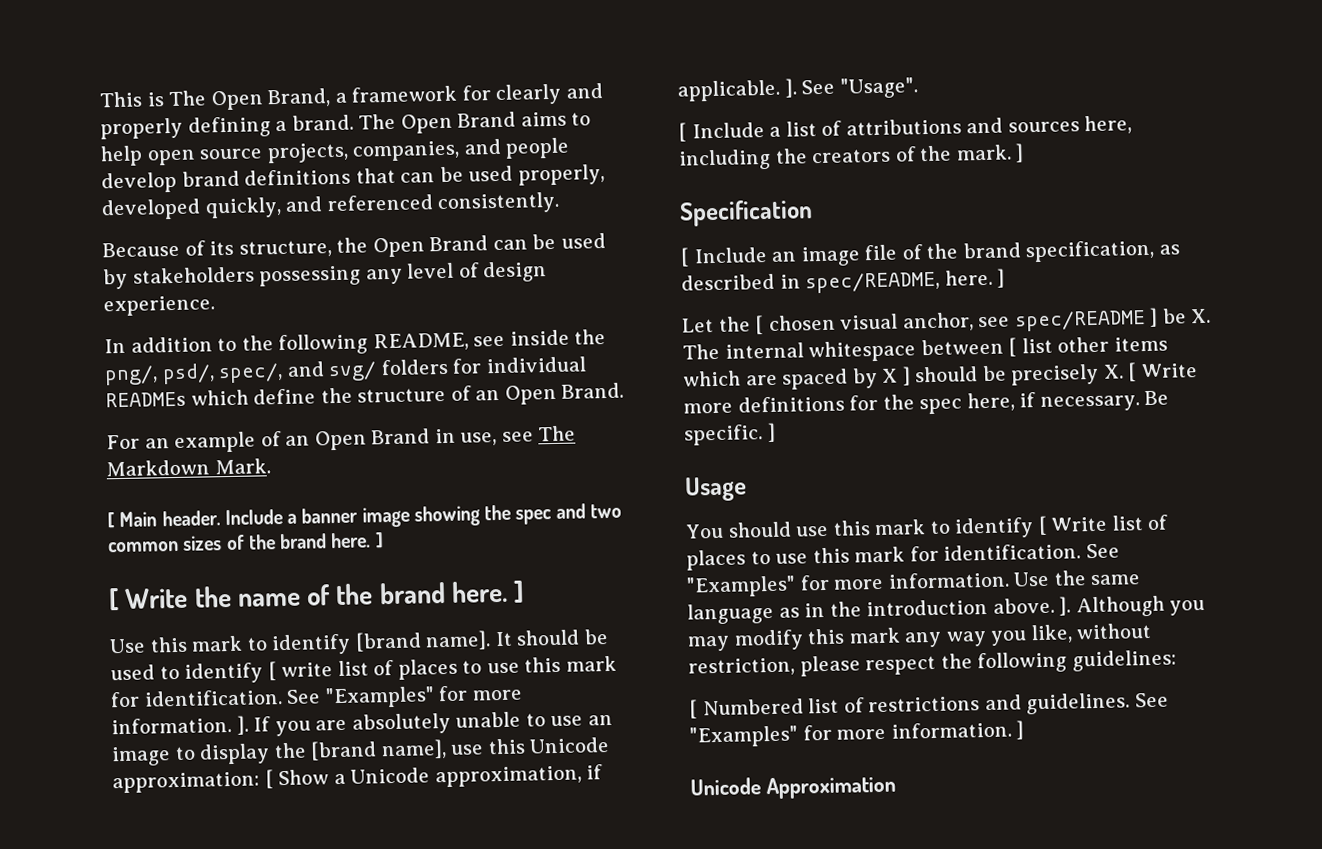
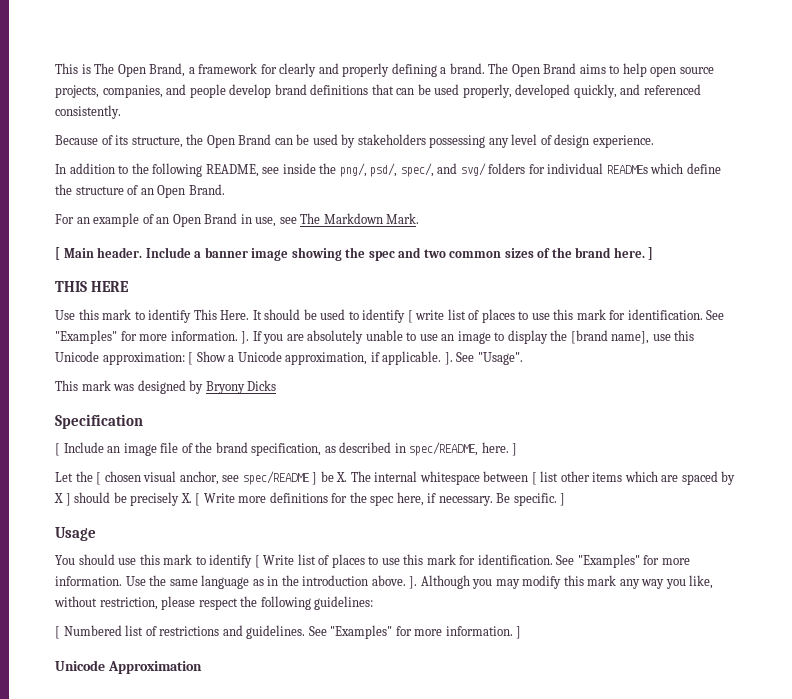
- [ Write the name of the brand here. ]
+ THIS HERE
- Use this mark to identify [brand name].
+ Use this mark to identify This Here.
- [ Include a list of attributions and sources here, including the creators of the mark. ]
+ This mark was designed by Bryony Dicks

